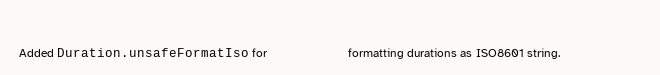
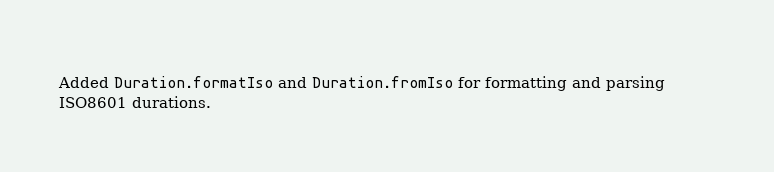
- Added Duration.unsafeFormatIso for formatting durations as ISO8601 string.
+ Added Duration.formatIso and Duration.fromIso for formatting and parsing ISO8601 durations.

